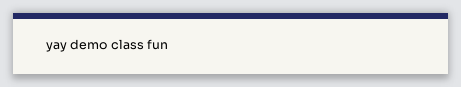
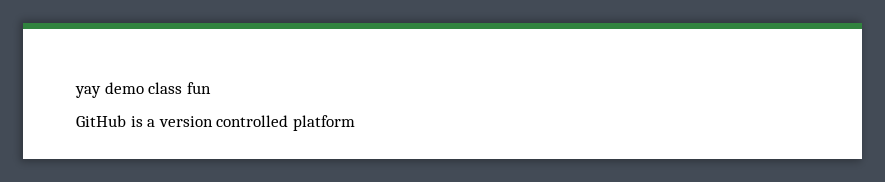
+ GitHub is a version controlled platform

